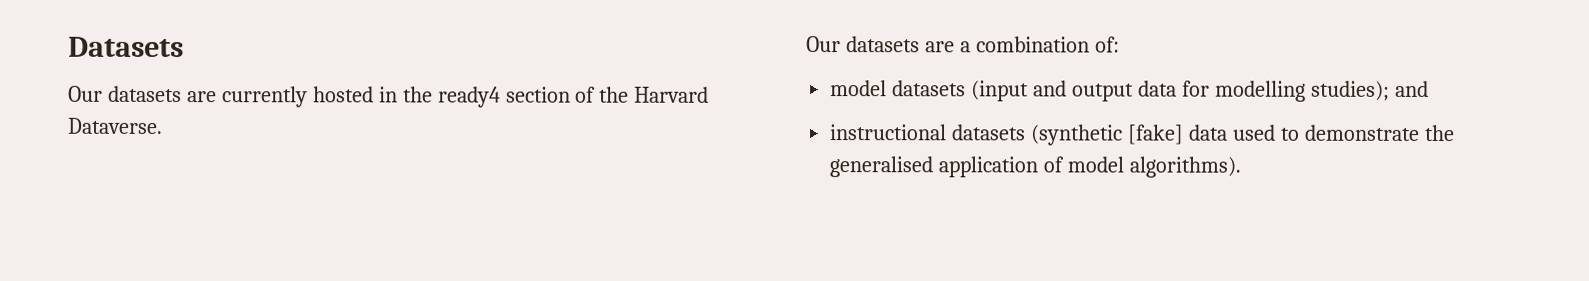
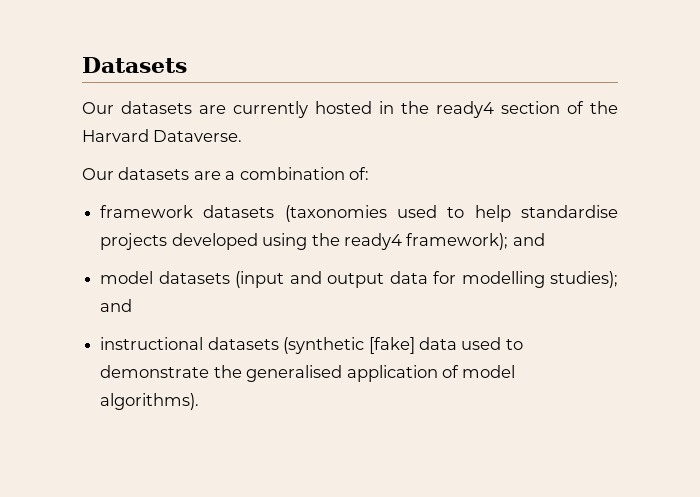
+ framework datasets (taxonomies used to help standardise projects developed using the ready4 framework); and

